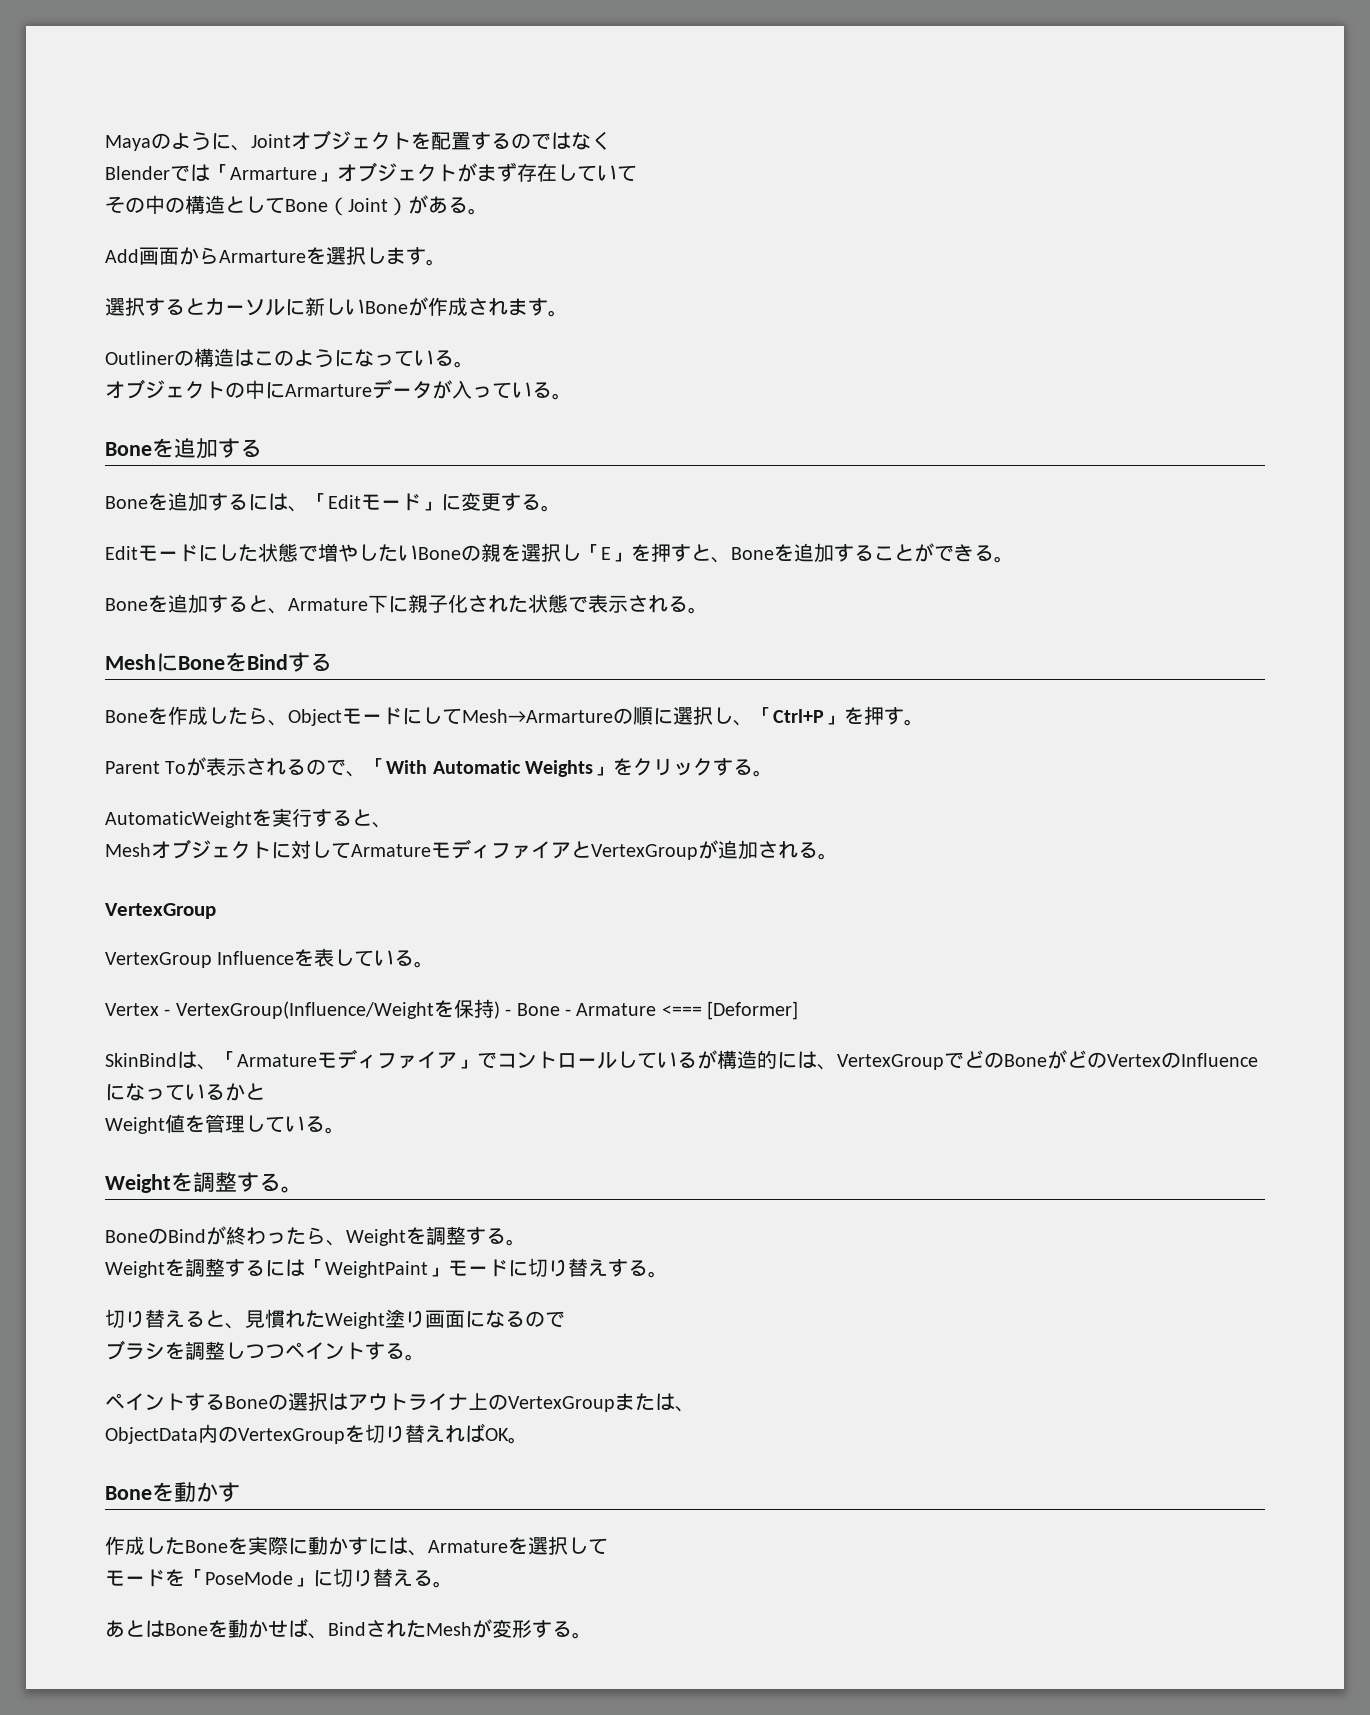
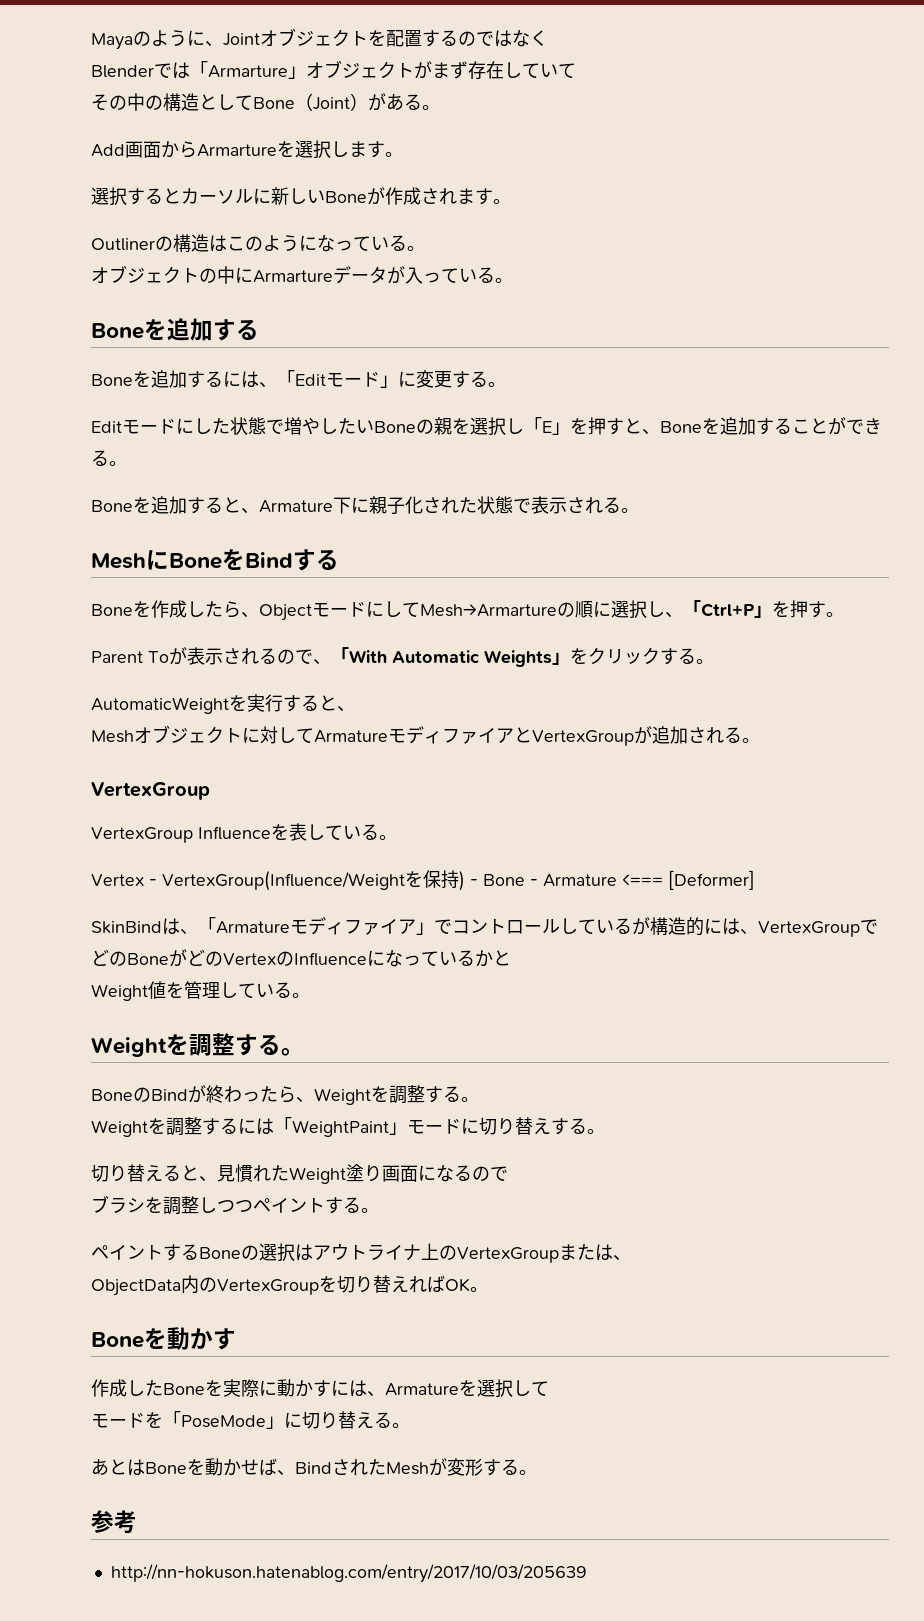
+ 参考
+ http://nn-hokuson.hatenablog.com/entry/2017/10/03/205639

